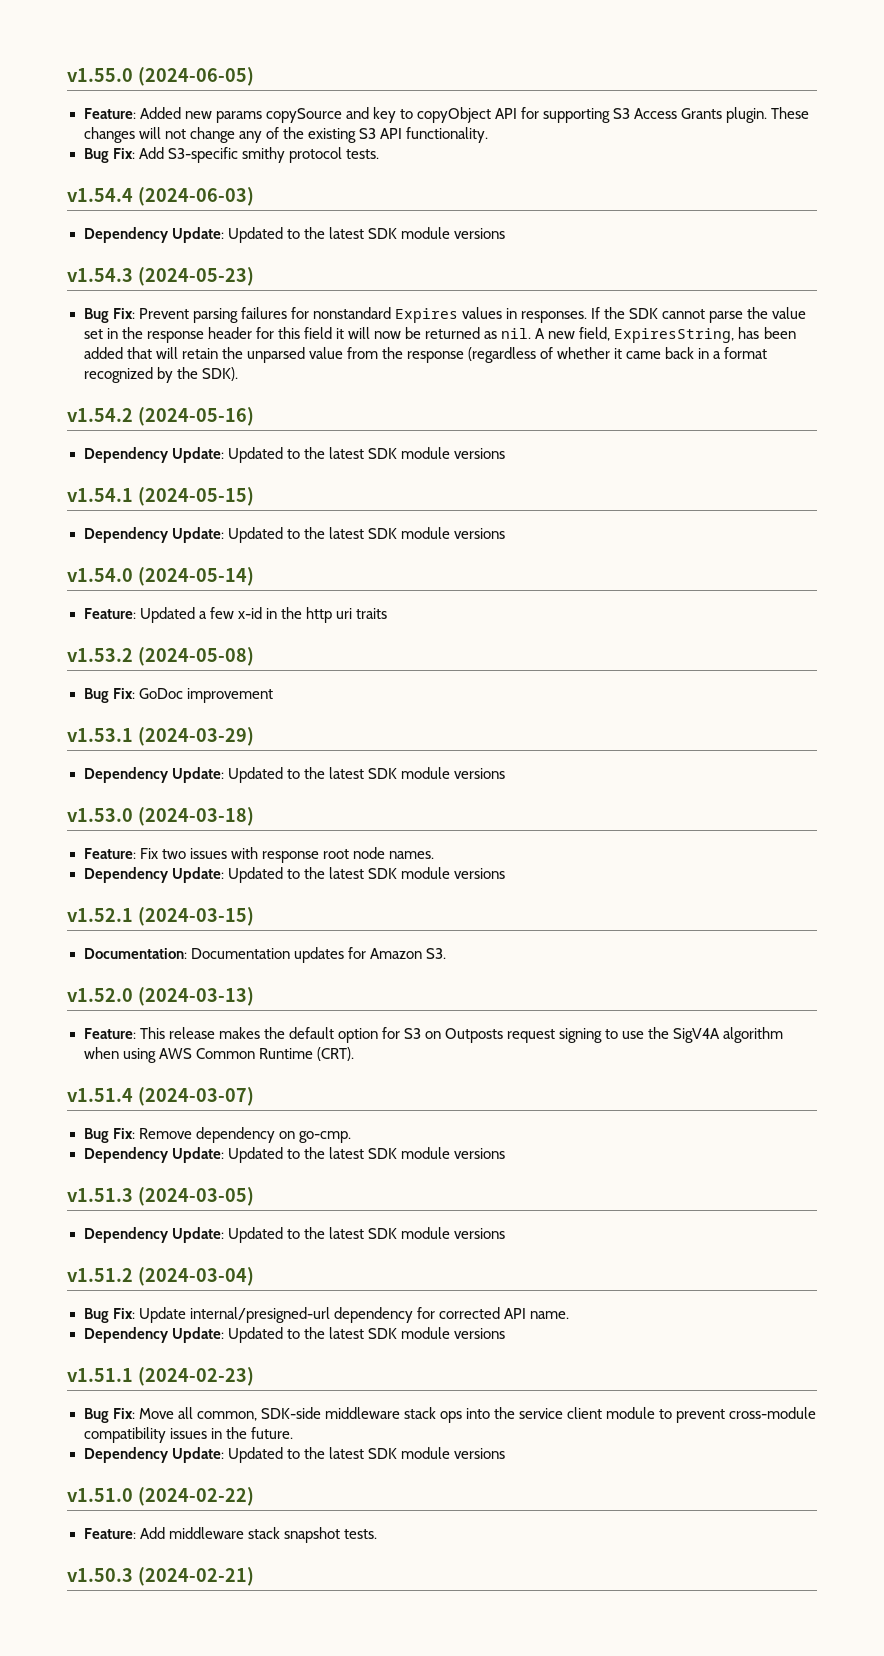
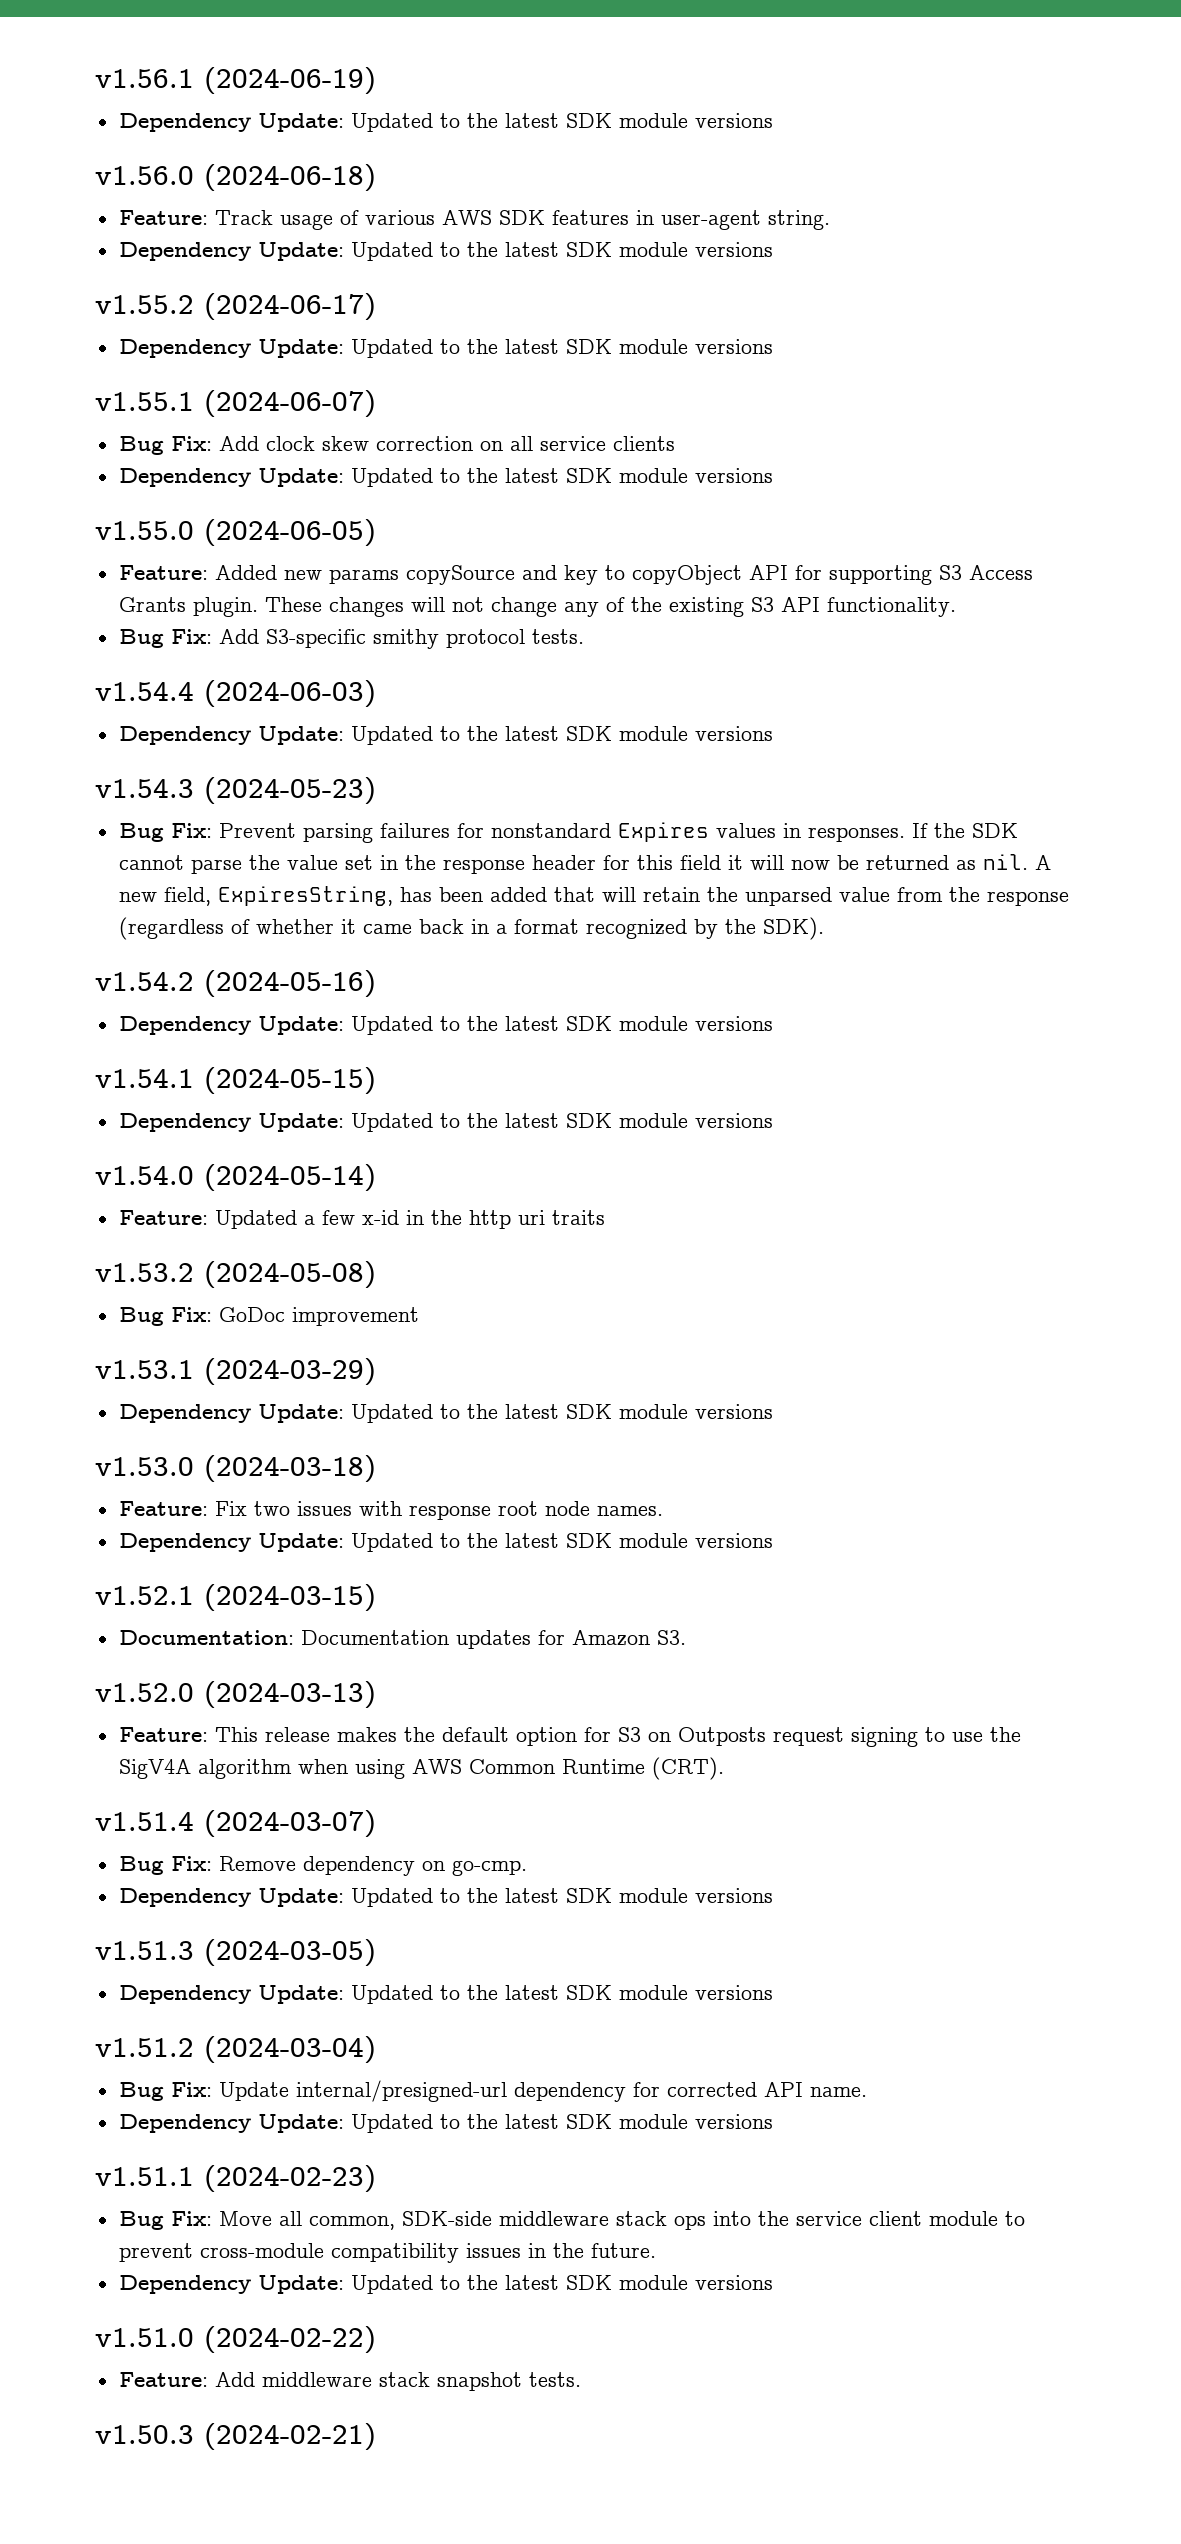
+ v1.56.1 (2024-06-19)
+ Dependency Update: Updated to the latest SDK module versions
+ v1.56.0 (2024-06-18)
+ Feature: Track usage of various AWS SDK features in user-agent string.
+ Dependency Update: Updated to the latest SDK module versions
+ v1.55.2 (2024-06-17)
+ Dependency Update: Updated to the latest SDK module versions
+ v1.55.1 (2024-06-07)
+ Bug Fix: Add clock skew correction on all service clients
+ Dependency Update: Updated to the latest SDK module versions

